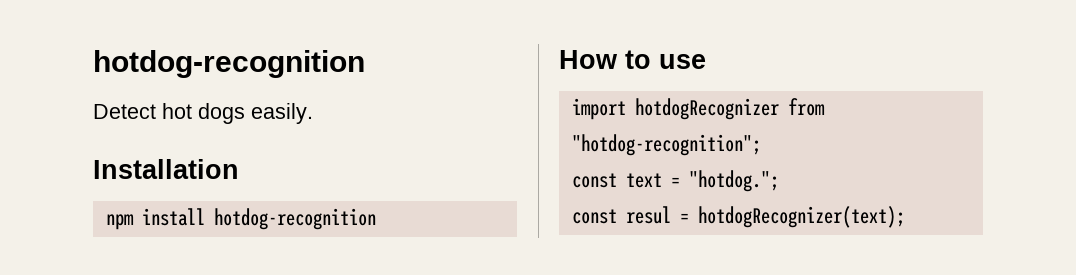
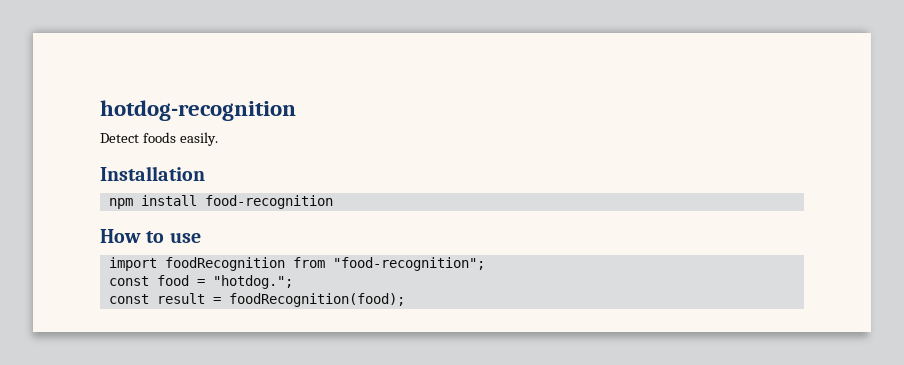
- Detect hot dogs easily.
+ Detect foods easily.
- npm install hotdog-recognition
+ npm install food-recognition
- import hotdogRecognizer from "hotdog-recognition";
- const text = "hotdog.";
+ import foodRecognition from "food-recognition";
+ const food = "hotdog.";
- const resul = hotdogRecognizer(text);
+ const result = foodRecognition(food);

